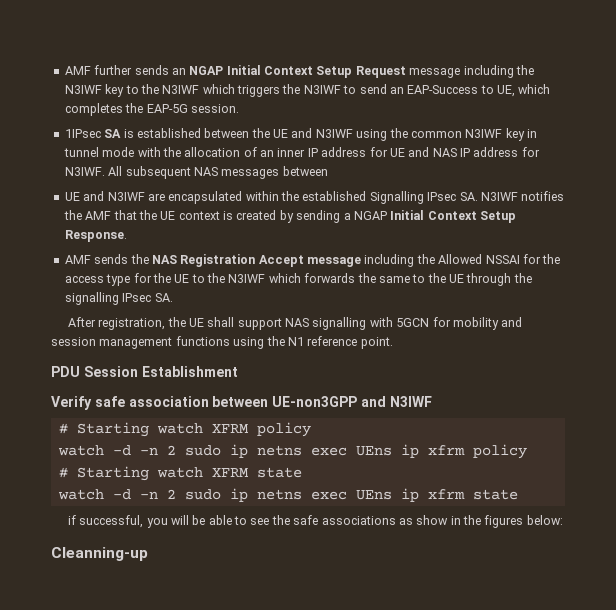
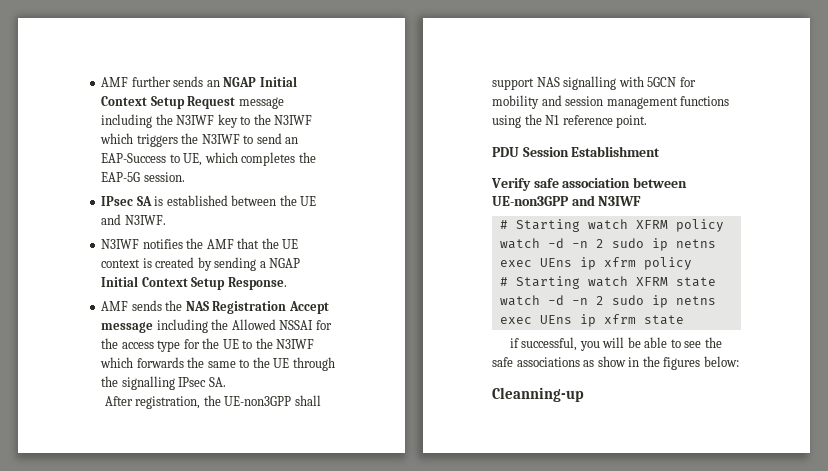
- 1IPsec SA is established between the UE and N3IWF using the common N3IWF key in tunnel mode with the allocation of an inner IP address for UE and NAS IP address for N3IWF. All subsequent NAS messages between
- UE and N3IWF are encapsulated within the established Signalling IPsec SA. N3IWF notifies the AMF that the UE context is created by sending a NGAP Initial Context Setup Response.
+ IPsec SA is established between the UE and N3IWF.
+ N3IWF notifies the AMF that the UE context is created by sending a NGAP Initial Context Setup Response.
- After registration, the UE shall support NAS signalling with 5GCN for mobility and session management functions using the N1 reference point.
+ After registration, the UE-non3GPP shall support NAS signalling with 5GCN for mobility and session management functions using the N1 reference point.

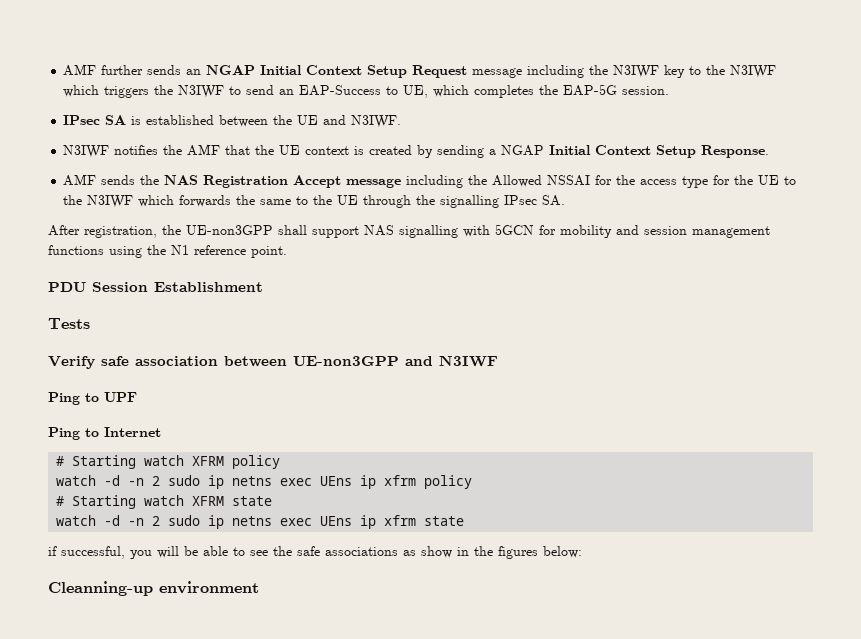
+ Tests
+ Ping to UPF
+ Ping to Internet
- Cleanning-up
+ Cleanning-up environment

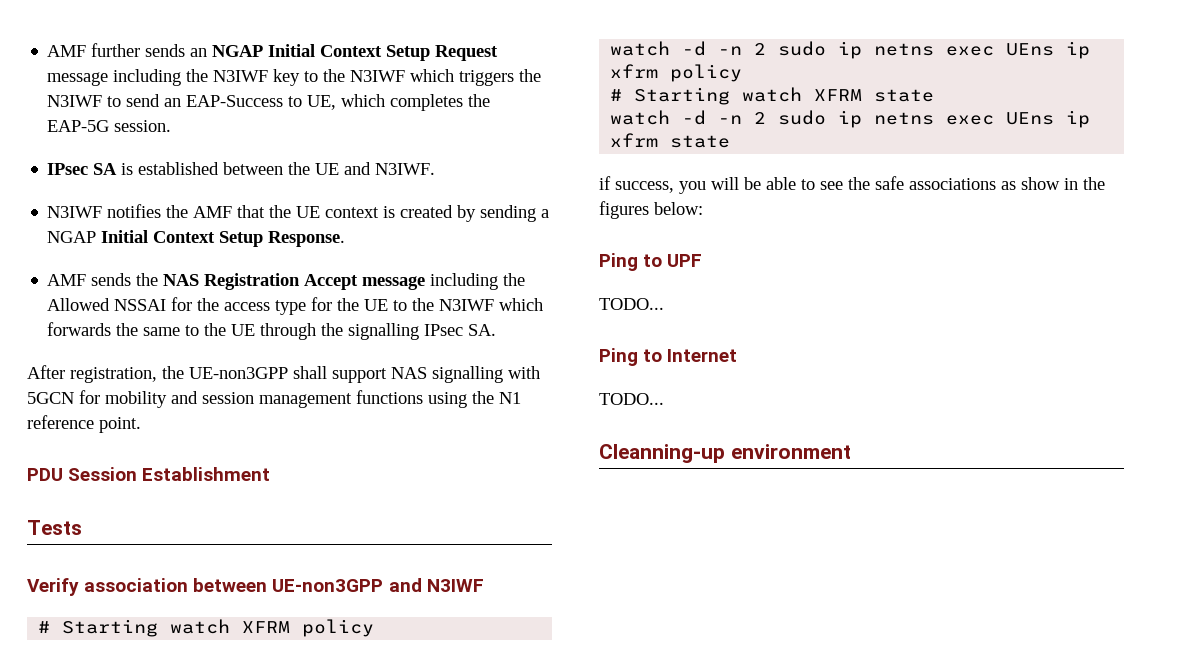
- Verify safe association between UE-non3GPP and N3IWF
+ Verify association between UE-non3GPP and N3IWF
- Ping to UPF
- Ping to Internet
- if successful, you will be able to see the safe associations as show in the figures below:
+ if success, you will be able to see the safe associations as show in the figures below:
+ Ping to UPF
+ TODO...
+ Ping to Internet
+ TODO...

